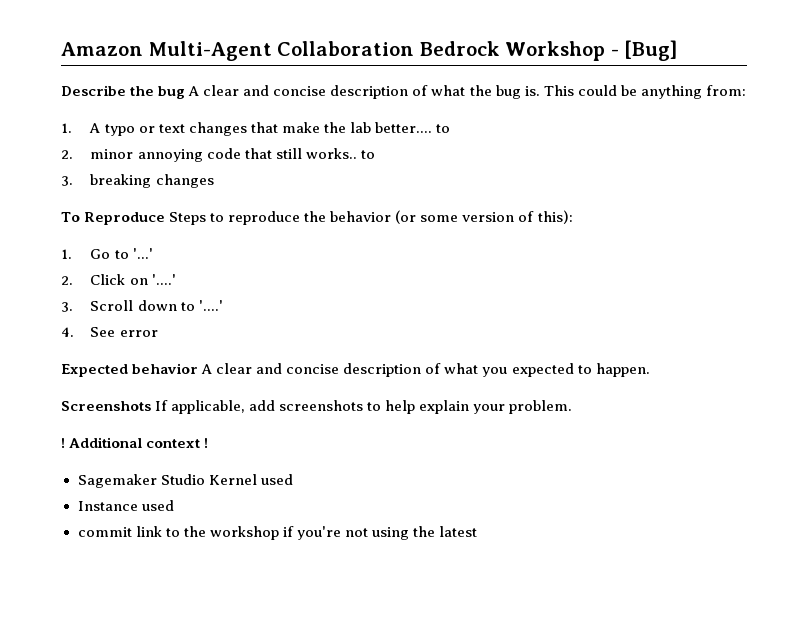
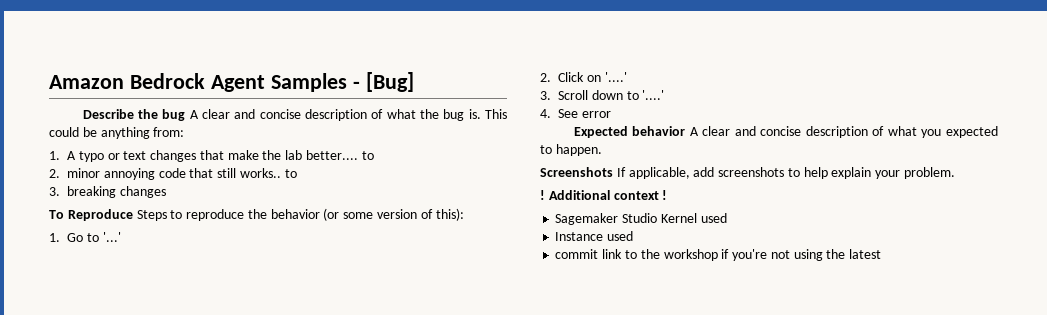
- Amazon Multi-Agent Collaboration Bedrock Workshop - [Bug]
+ Amazon Bedrock Agent Samples - [Bug]

